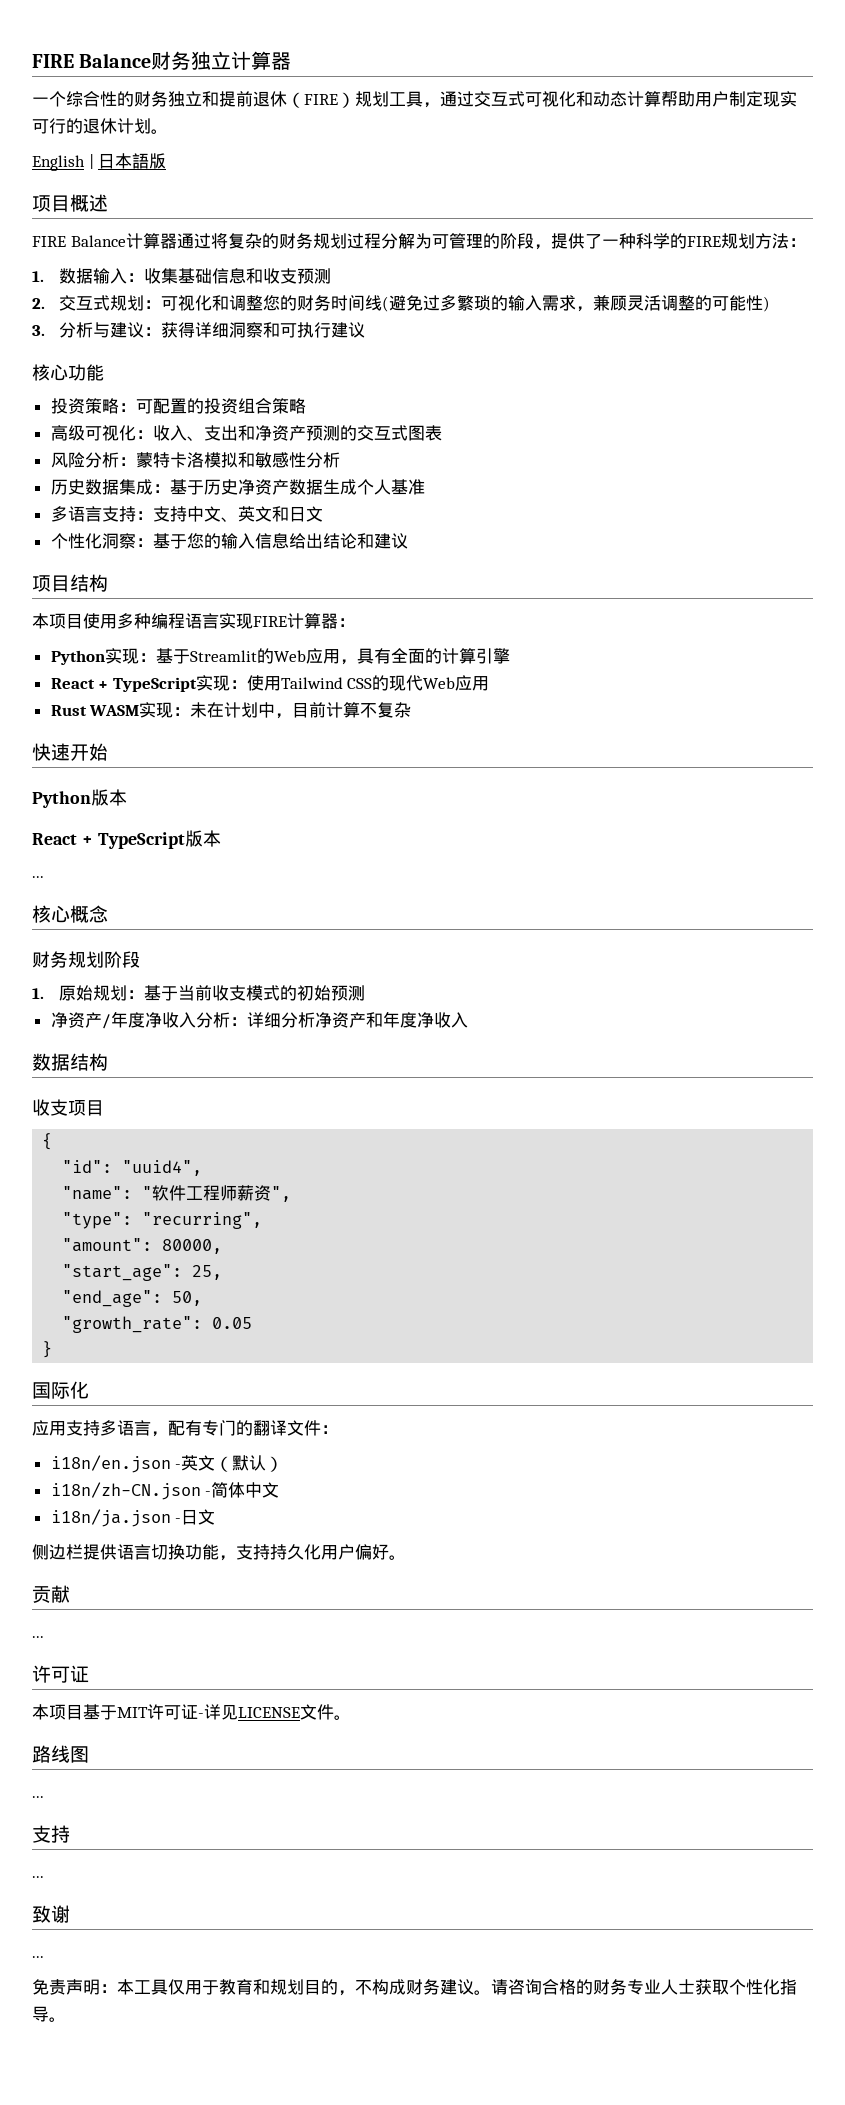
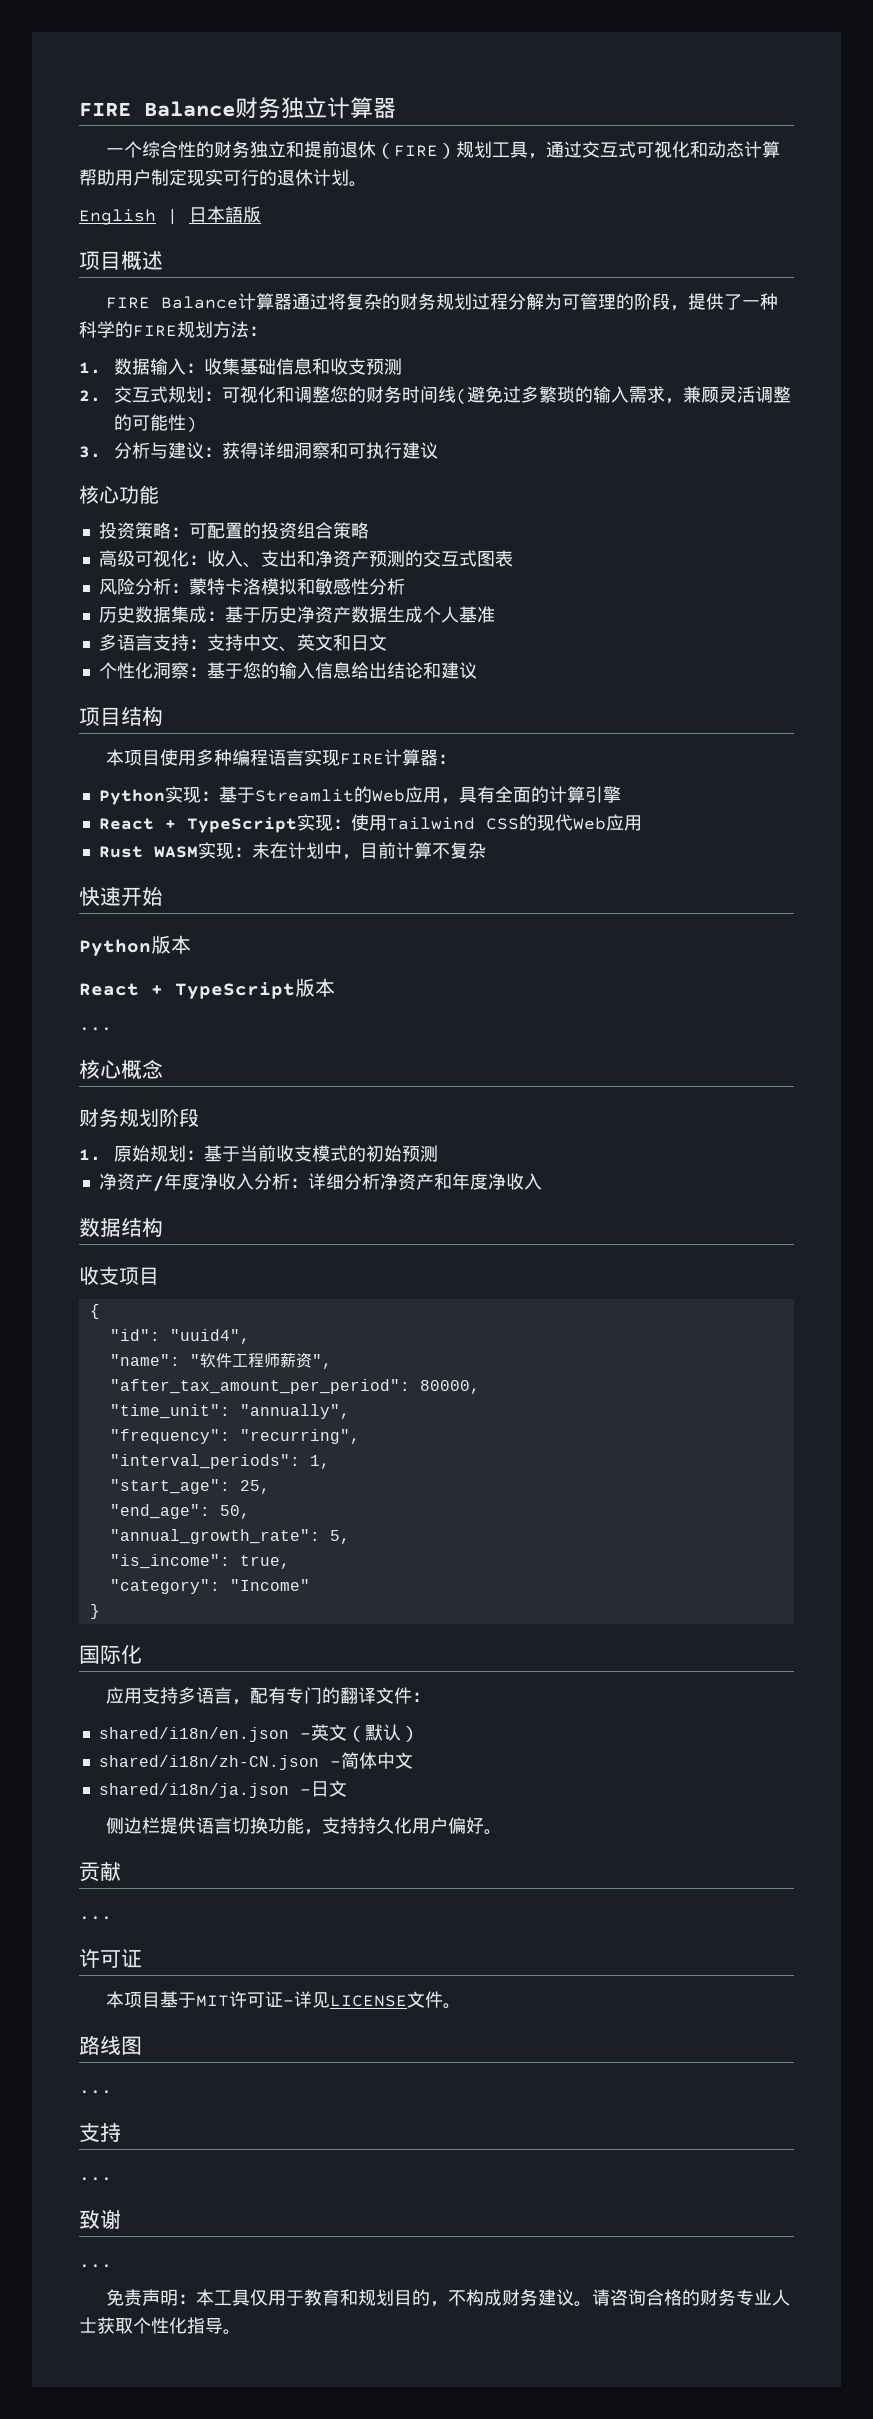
- "type": "recurring",
+ "after_tax_amount_per_period": 80000,
+ "time_unit": "annually",
+ "frequency": "recurring",
- "amount": 80000,
+ "interval_periods": 1,
- "growth_rate": 0.05
+ "annual_growth_rate": 5,
+ "is_income": true,
+ "category": "Income"
- i18n/en.json -英文（默认）
+ shared/i18n/en.json -英文（默认）
- i18n/zh-CN.json -简体中文
+ shared/i18n/zh-CN.json -简体中文
- i18n/ja.json -日文
+ shared/i18n/ja.json -日文

